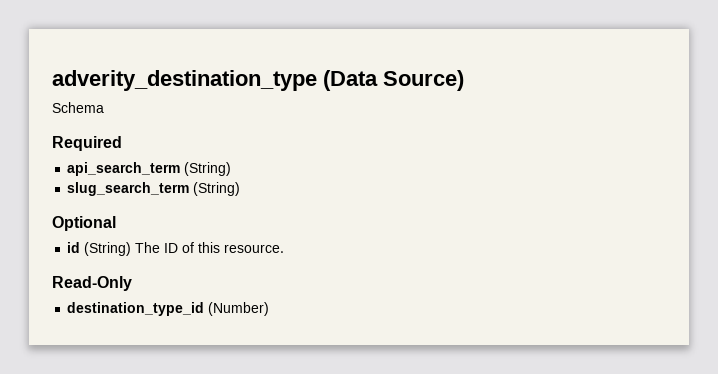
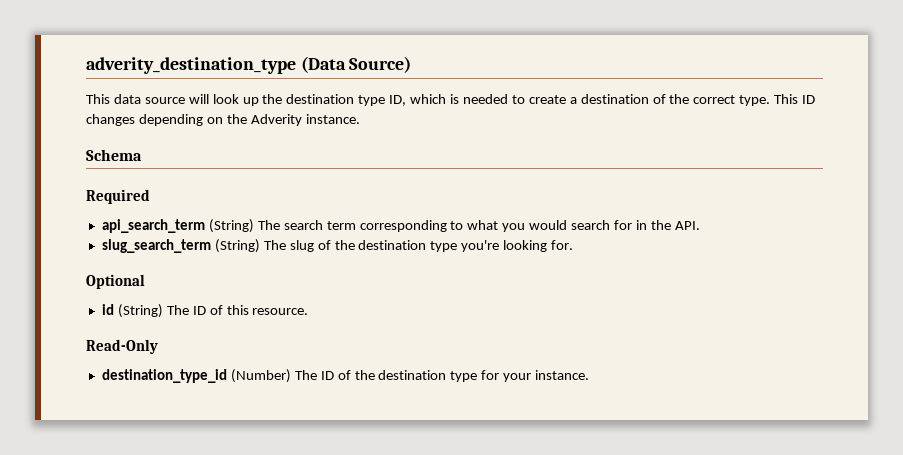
+ This data source will look up the destination type ID, which is needed to create a destination of the correct type. This ID changes depending on the Adverity instance.
  Schema
  Required
- api_search_term (String)
- slug_search_term (String)
+ api_search_term (String) The search term corresponding to what you would search for in the API.
+ slug_search_term (String) The slug of the destination type you're looking for.
- destination_type_id (Number)
+ destination_type_id (Number) The ID of the destination type for your instance.

